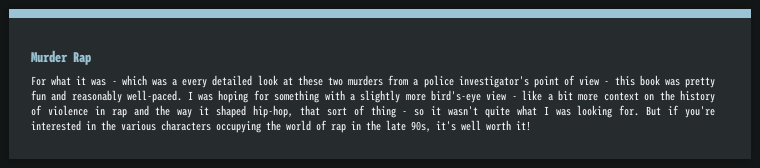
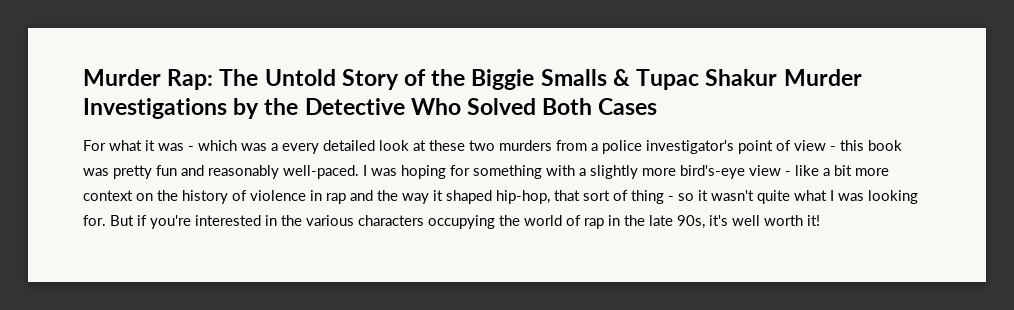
- Murder Rap
+ Murder Rap: The Untold Story of the Biggie Smalls & Tupac Shakur Murder Investigations by the Detective Who Solved Both Cases

